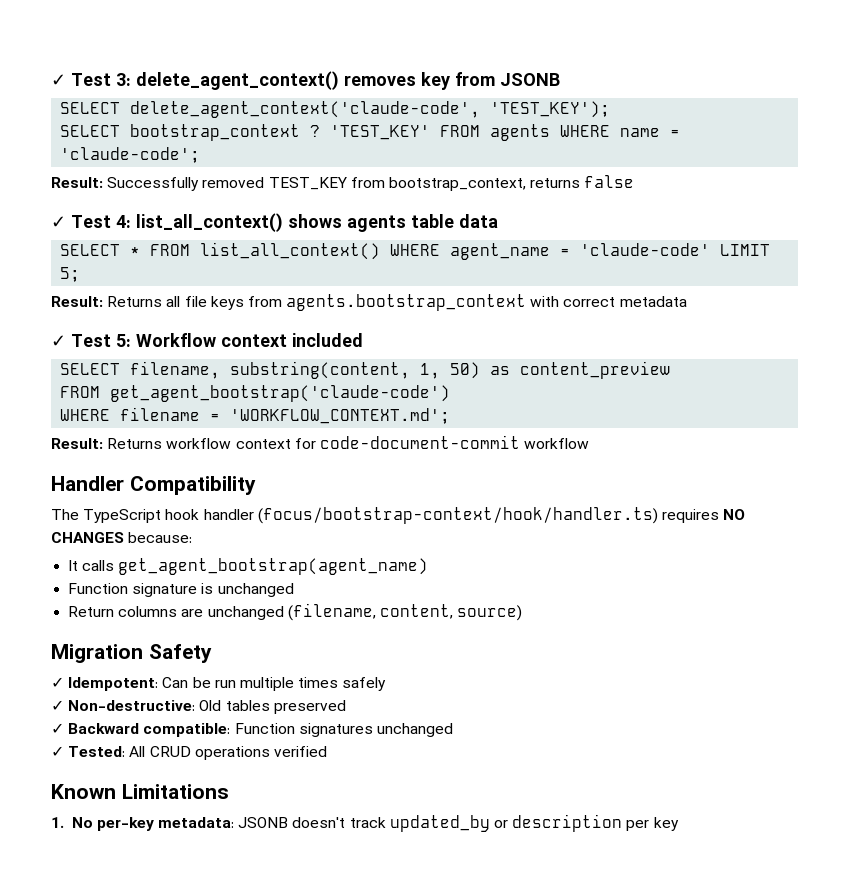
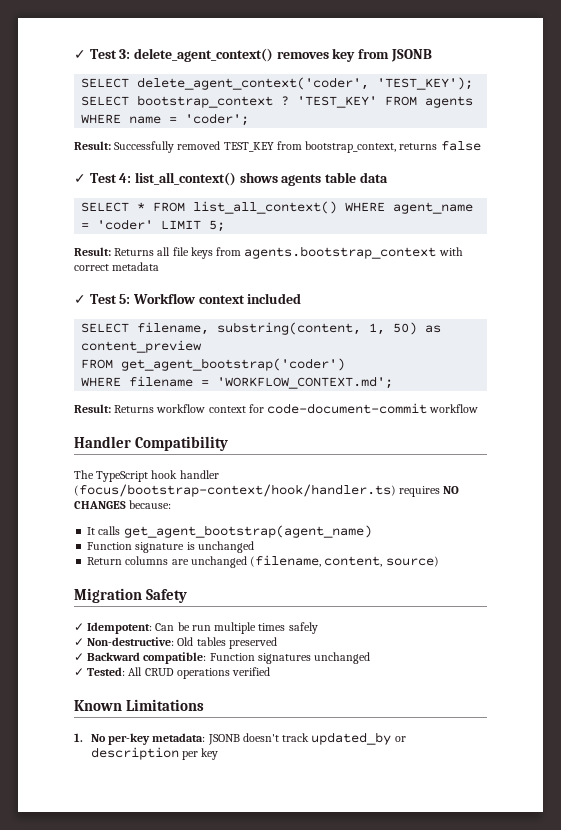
- SELECT delete_agent_context('claude-code', 'TEST_KEY');
+ SELECT delete_agent_context('coder', 'TEST_KEY');
- 'TEST_KEY' FROM agents WHERE name = 'claude-code';
+ 'TEST_KEY' FROM agents WHERE name = 'coder';
- SELECT * FROM list_all_context() WHERE agent_name = 'claude-code' LIMIT 5;
+ SELECT * FROM list_all_context() WHERE agent_name = 'coder' LIMIT 5;
- FROM get_agent_bootstrap('claude-code')
+ FROM get_agent_bootstrap('coder')

